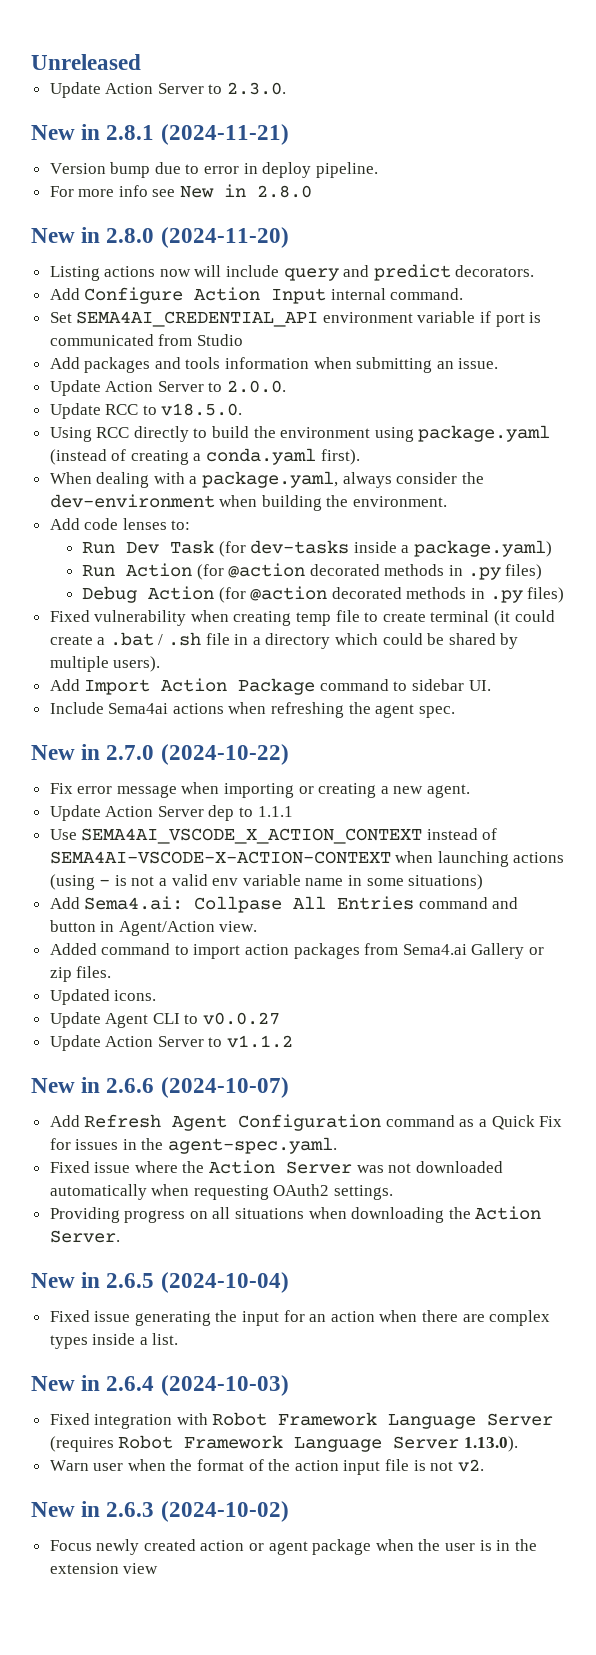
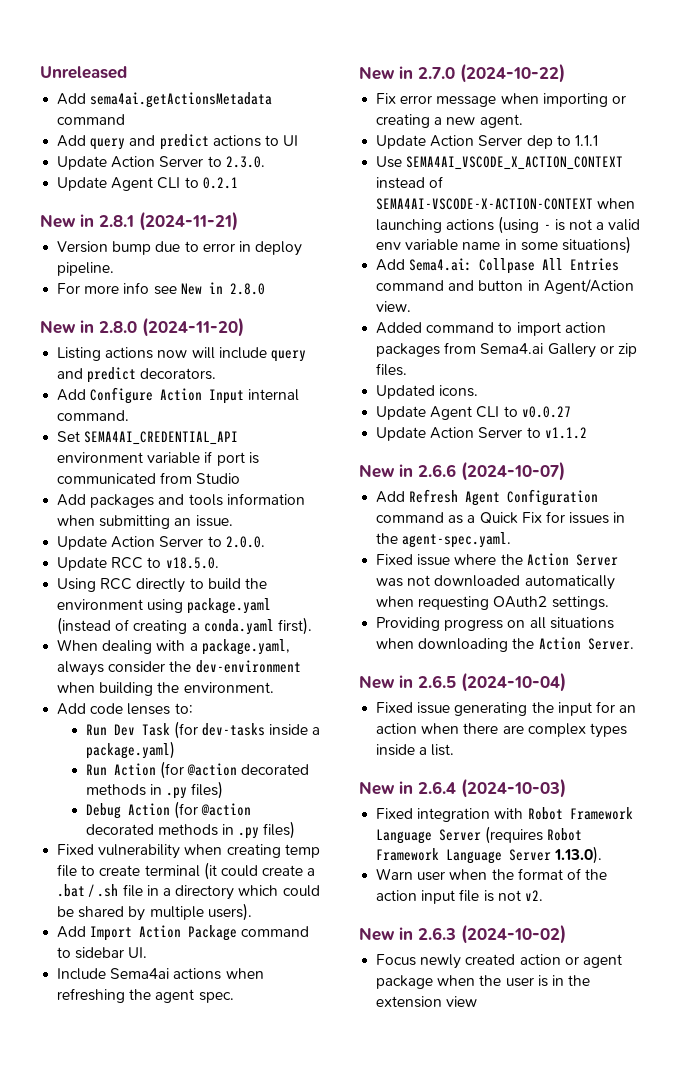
+ Add sema4ai.getActionsMetadata command
+ Add query and predict actions to UI
+ Update Agent CLI to 0.2.1

